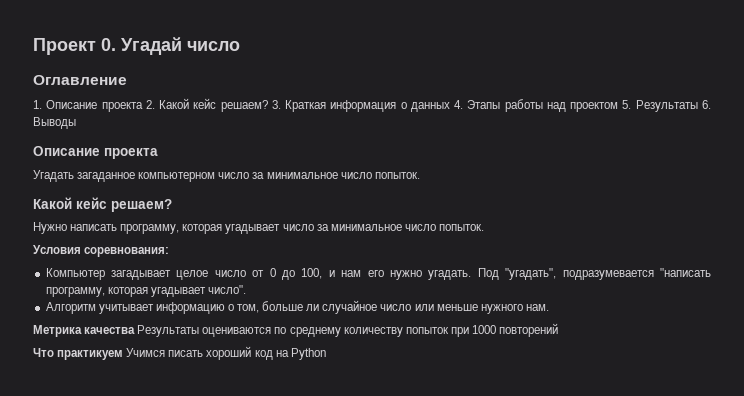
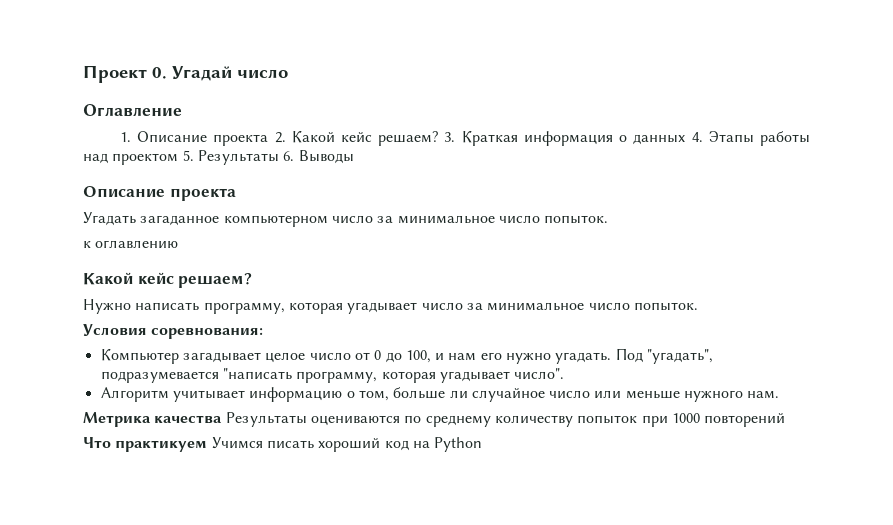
+ к оглавлению

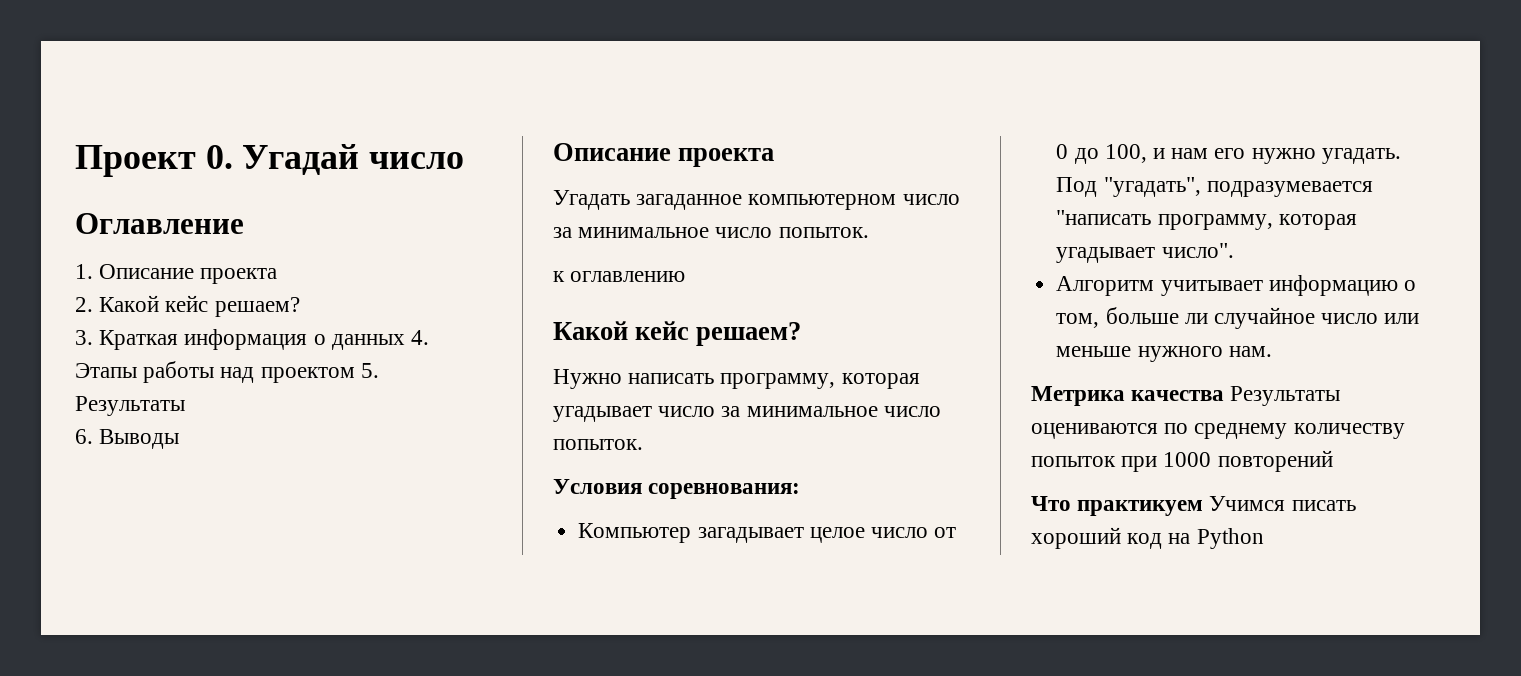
- 1. Описание проекта 2. Какой кейс решаем? 3. Краткая информация о данных 4. Этапы работы над проектом 5. Результаты 6. Выводы
+ 1. Описание проекта
+ 2. Какой кейс решаем?
+ 3. Краткая информация о данных 4. Этапы работы над проектом 5. Результаты
+ 6. Выводы

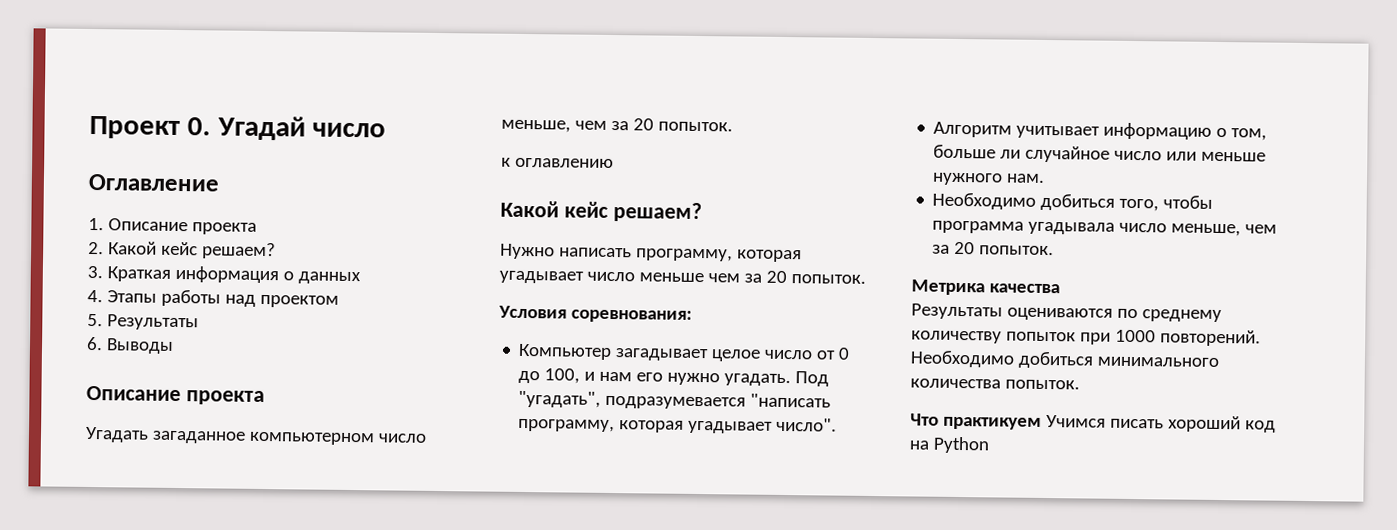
- 3. Краткая информация о данных 4. Этапы работы над проектом 5. Результаты
+ 3. Краткая информация о данных
+ 4. Этапы работы над проектом
+ 5. Результаты
- Угадать загаданное компьютерном число за минимальное число попыток.
+ Угадать загаданное компьютерном число меньше, чем за 20 попыток.
- Нужно написать программу, которая угадывает число за минимальное число попыток.
+ Нужно написать программу, которая угадывает число меньше чем за 20 попыток.
+ Необходимо добиться того, чтобы программа угадывала число меньше, чем за 20 попыток.
- Метрика качества Результаты оцениваются по среднему количеству попыток при 1000 повторений
+ Метрика качества
+ Результаты оцениваются по среднему количеству попыток при 1000 повторений. Необходимо добиться минимального количества попыток.

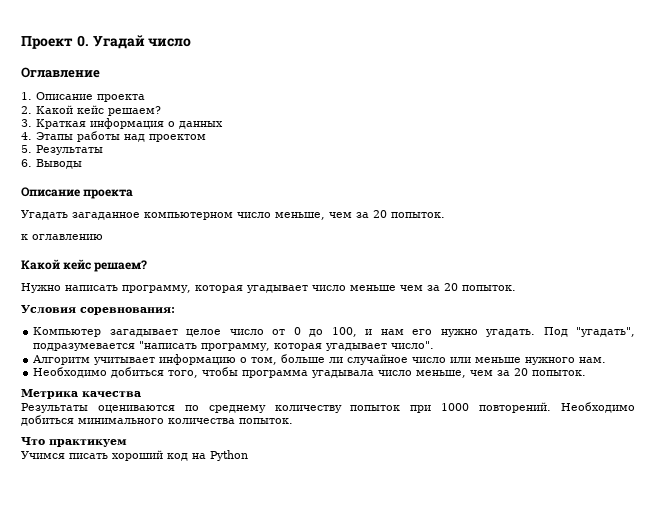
- Что практикуем Учимся писать хороший код на Python
+ Что практикуем
+ Учимся писать хороший код на Python

